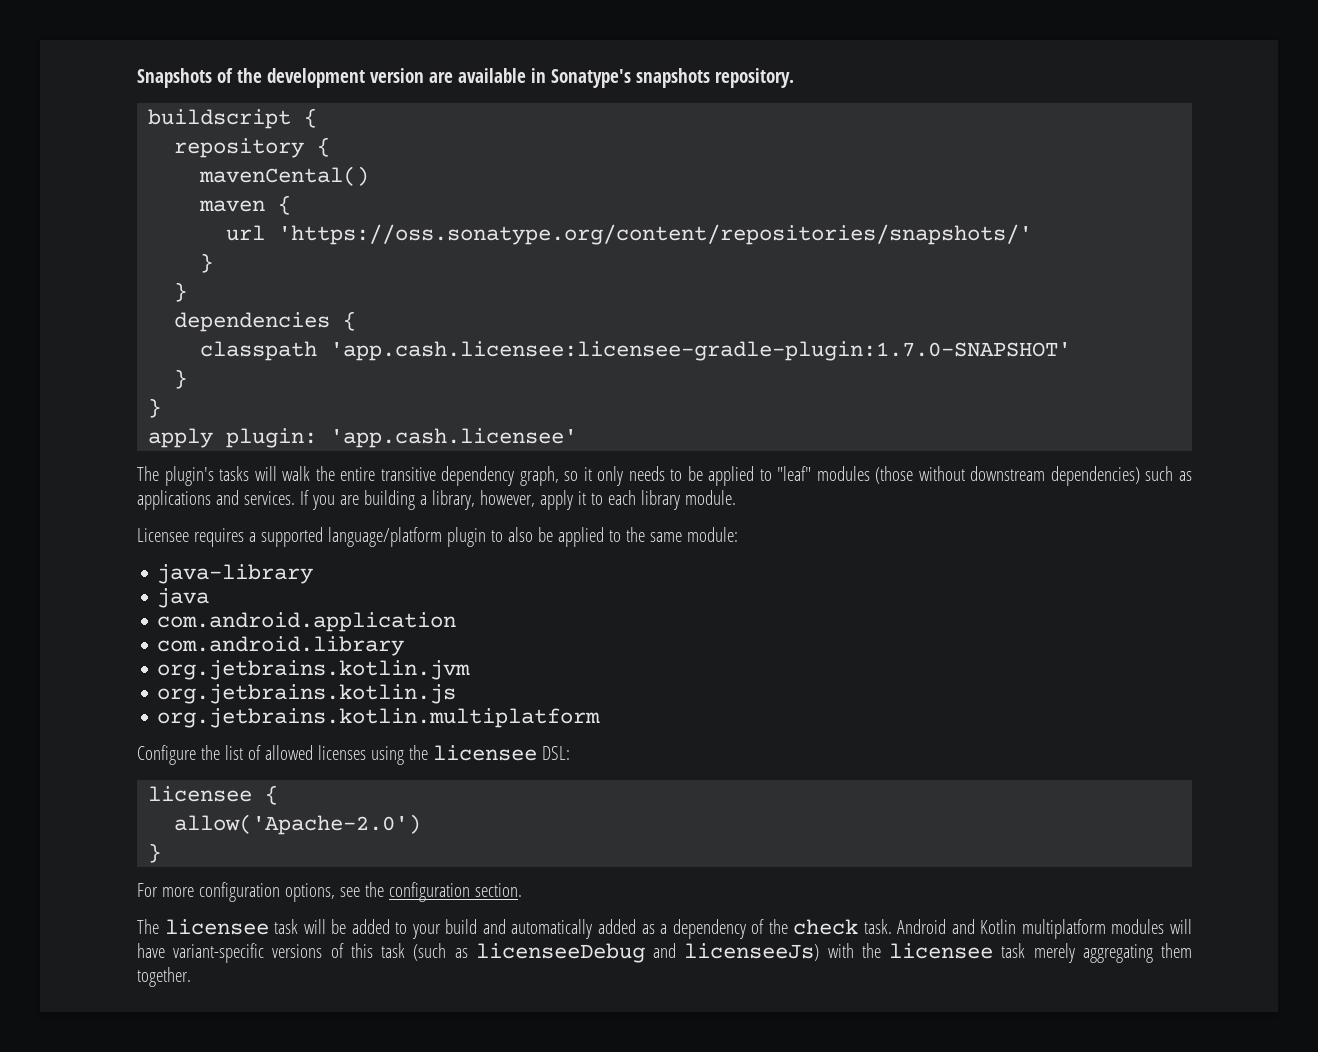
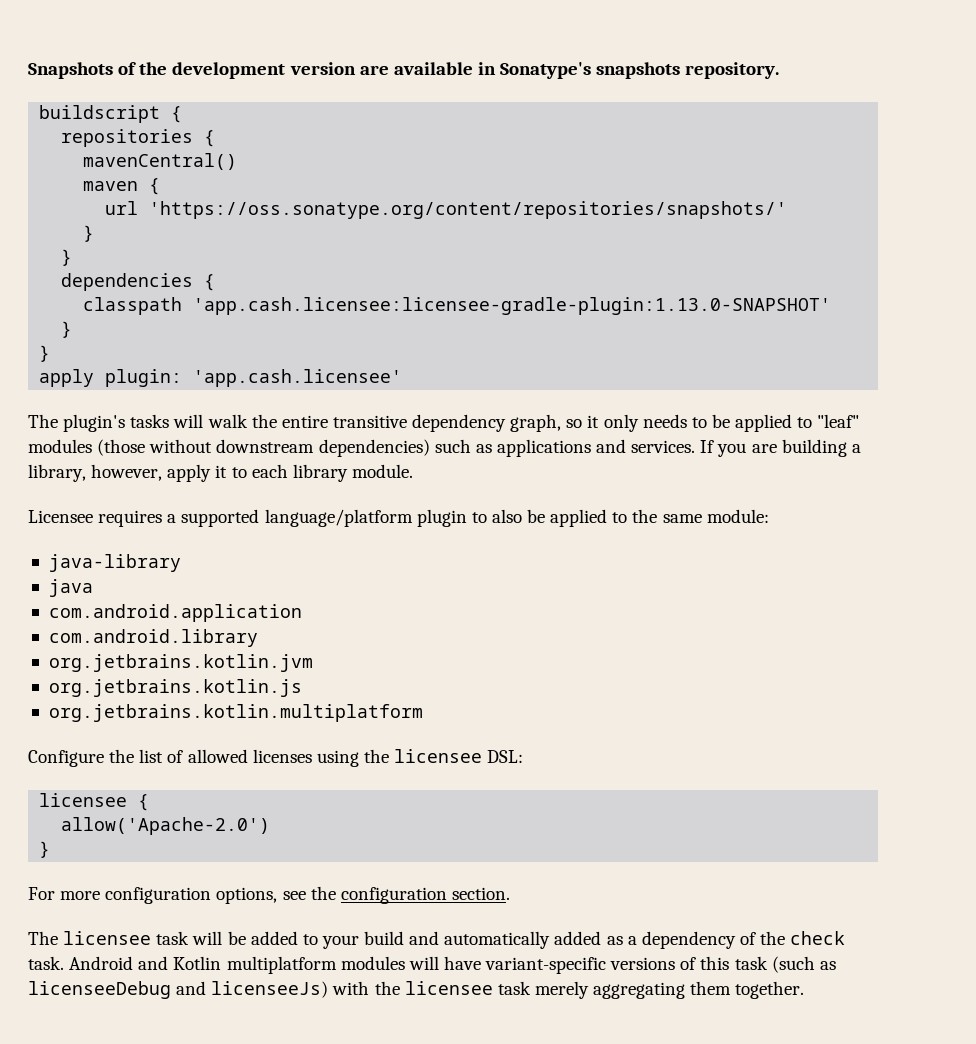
- repository {
- mavenCental()
+ repositories {
+ mavenCentral()
- classpath 'app.cash.licensee:licensee-gradle-plugin:1.7.0-SNAPSHOT'
+ classpath 'app.cash.licensee:licensee-gradle-plugin:1.13.0-SNAPSHOT'

